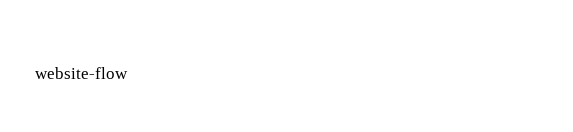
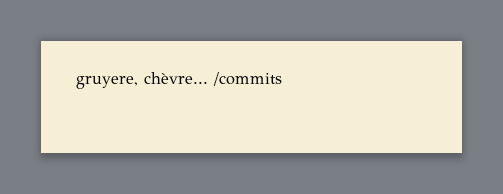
- website-flow
+ gruyere, chèvre... /commits

